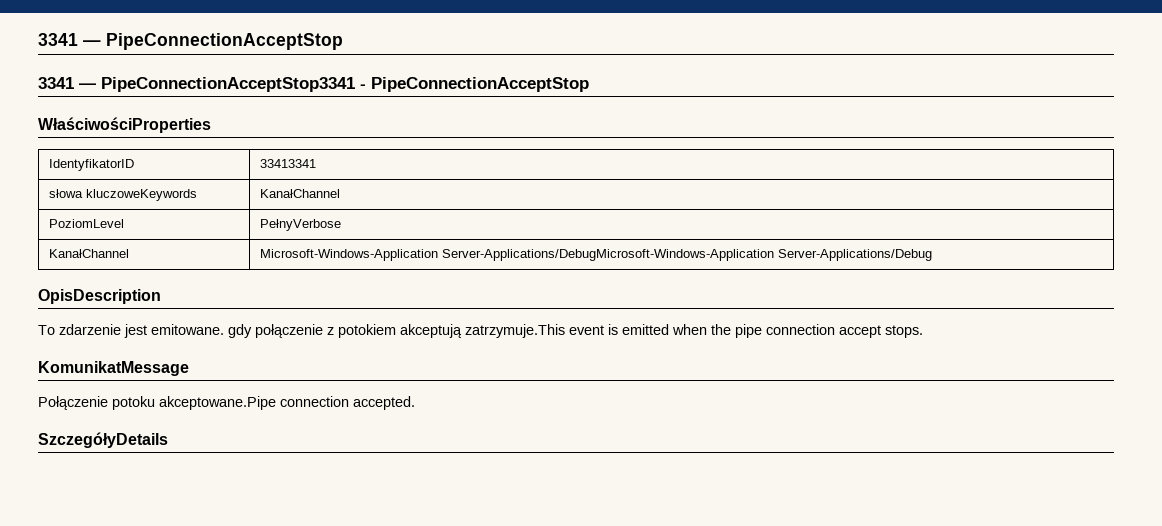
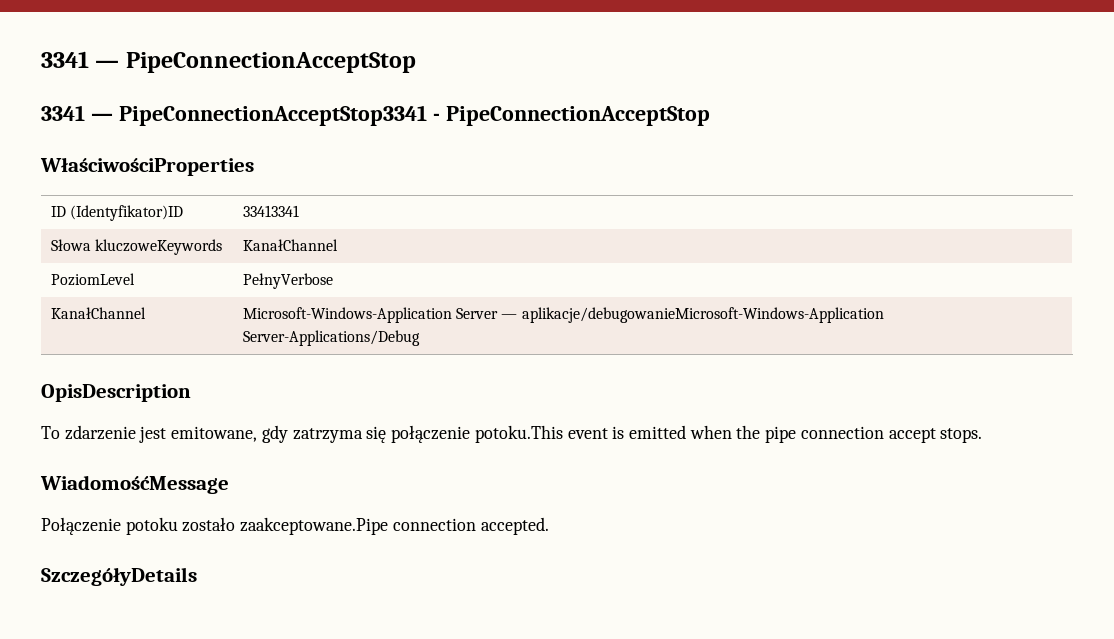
- IdentyfikatorID | 33413341
+ ID (Identyfikator)ID | 33413341
- słowa kluczoweKeywords | KanałChannel
+ Słowa kluczoweKeywords | KanałChannel
- KanałChannel | Microsoft-Windows-Application Server-Applications/DebugMicrosoft-Windows-Application Server-Applications/Debug
+ KanałChannel | Microsoft-Windows-Application Server — aplikacje/debugowanieMicrosoft-Windows-Application Server-Applications/Debug
- To zdarzenie jest emitowane. gdy połączenie z potokiem akceptują zatrzymuje.This event is emitted when the pipe connection accept stops.
+ To zdarzenie jest emitowane, gdy zatrzyma się połączenie potoku.This event is emitted when the pipe connection accept stops.
- KomunikatMessage
+ WiadomośćMessage
- Połączenie potoku akceptowane.Pipe connection accepted.
+ Połączenie potoku zostało zaakceptowane.Pipe connection accepted.

